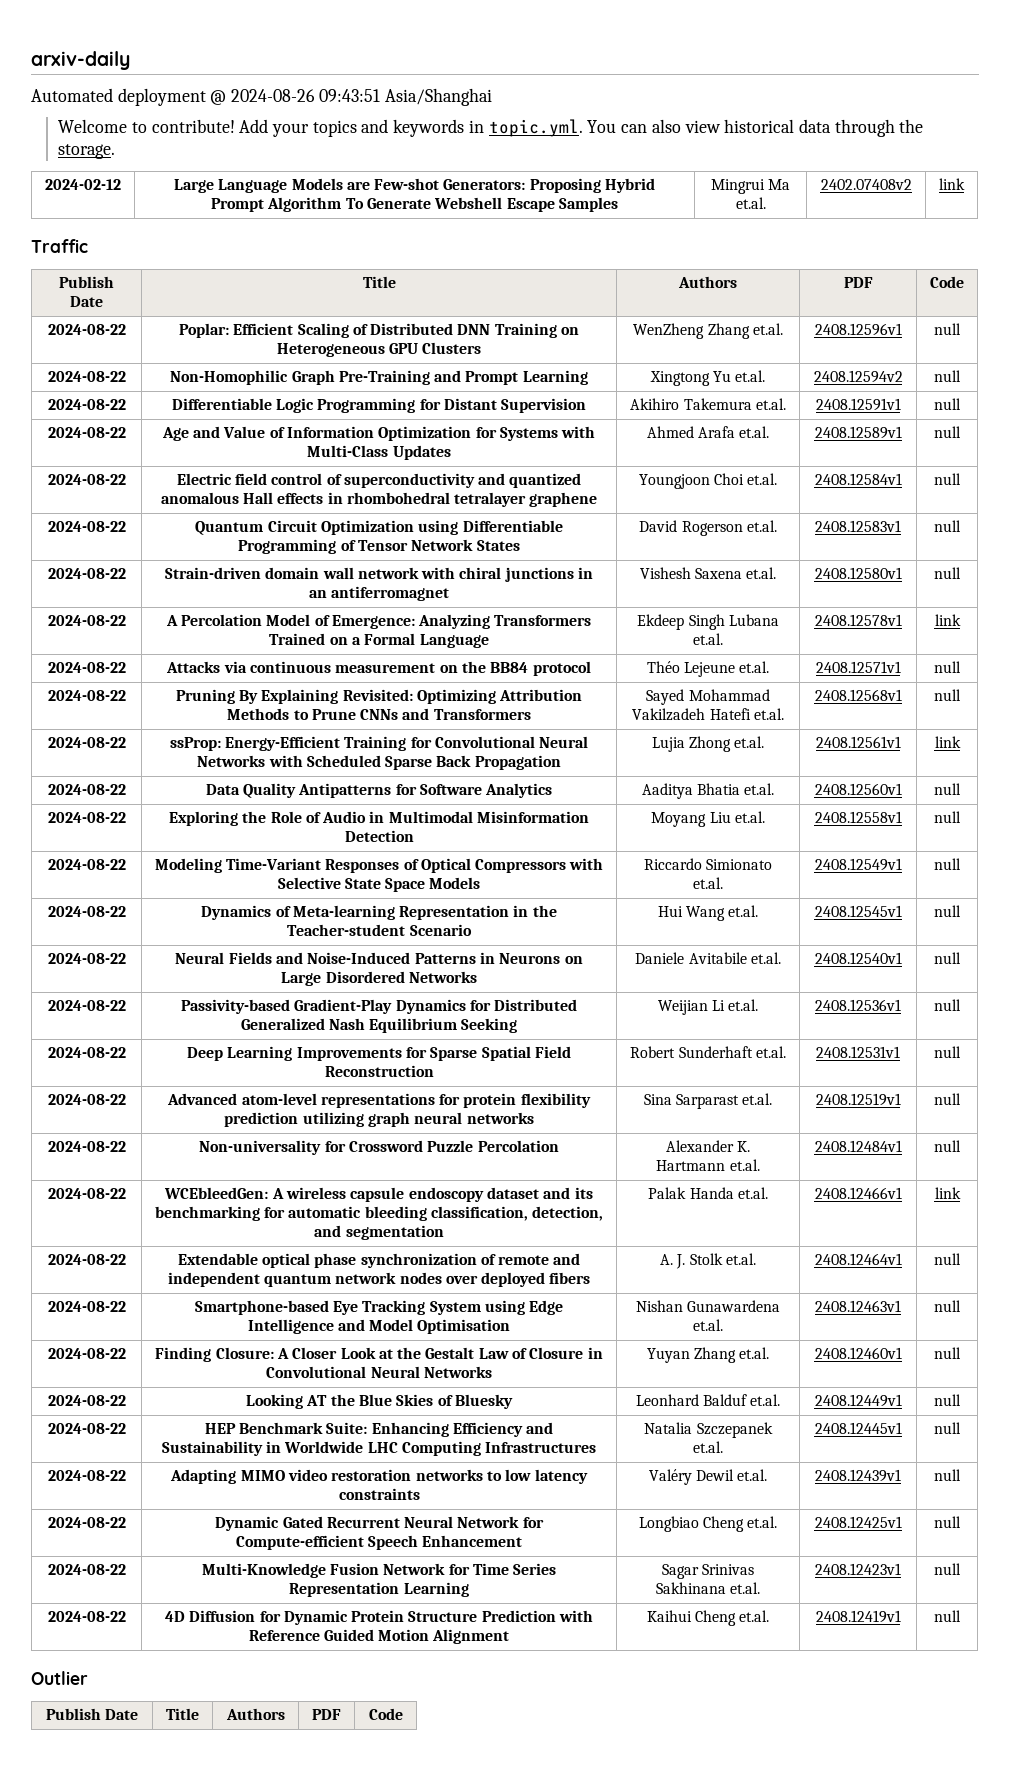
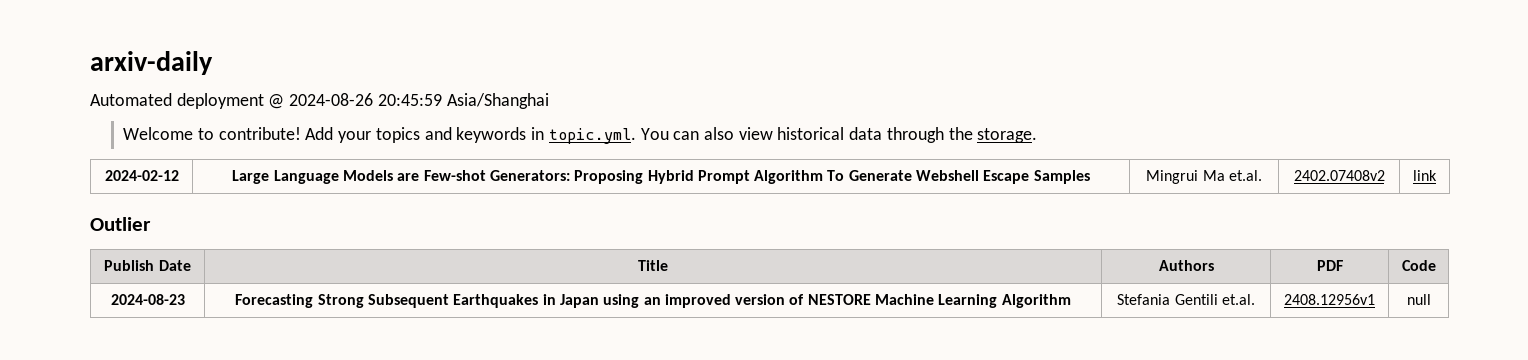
- Automated deployment @ 2024-08-26 09:43:51 Asia/Shanghai
+ Automated deployment @ 2024-08-26 20:45:59 Asia/Shanghai
- Traffic
+ Outlier
- 2024-08-22 | Poplar: Efficient Scaling of Distributed DNN Training on Heterogeneous GPU Clusters | WenZheng Zhang et.al. | 2408.12596v1 | null
- 2024-08-22 | Non-Homophilic Graph Pre-Training and Prompt Learning | Xingtong Yu et.al. | 2408.12594v2 | null
- 2024-08-22 | Differentiable Logic Programming for Distant Supervision | Akihiro Takemura et.al. | 2408.12591v1 | null
- 2024-08-22 | Age and Value of Information Optimization for Systems with Multi-Class Updates | Ahmed Arafa et.al. | 2408.12589v1 | null
- 2024-08-22 | Electric field control of superconductivity and quantized anomalous Hall effects in rhombohedral tetralayer graphene | Youngjoon Choi et.al. | 2408.12584v1 | null
- 2024-08-22 | Quantum Circuit Optimization using Differentiable Programming of Tensor Network States | David Rogerson et.al. | 2408.12583v1 | null
- 2024-08-22 | Strain-driven domain wall network with chiral junctions in an antiferromagnet | Vishesh Saxena et.al. | 2408.12580v1 | null
- 2024-08-22 | A Percolation Model of Emergence: Analyzing Transformers Trained on a Formal Language | Ekdeep Singh Lubana et.al. | 2408.12578v1 | link
- 2024-08-22 | Attacks via continuous measurement on the BB84 protocol | Théo Lejeune et.al. | 2408.12571v1 | null
- 2024-08-22 | Pruning By Explaining Revisited: Optimizing Attribution Methods to Prune CNNs and Transformers | Sayed Mohammad Vakilzadeh Hatefi et.al. | 2408.12568v1 | null
- 2024-08-22 | ssProp: Energy-Efficient Training for Convolutional Neural Networks with Scheduled Sparse Back Propagation | Lujia Zhong et.al. | 2408.12561v1 | link
- 2024-08-22 | Data Quality Antipatterns for Software Analytics | Aaditya Bhatia et.al. | 2408.12560v1 | null
- 2024-08-22 | Exploring the Role of Audio in Multimodal Misinformation Detection | Moyang Liu et.al. | 2408.12558v1 | null
- 2024-08-22 | Modeling Time-Variant Responses of Optical Compressors with Selective State Space Models | Riccardo Simionato et.al. | 2408.12549v1 | null
- 2024-08-22 | Dynamics of Meta-learning Representation in the Teacher-student Scenario | Hui Wang et.al. | 2408.12545v1 | null
- 2024-08-22 | Neural Fields and Noise-Induced Patterns in Neurons on Large Disordered Networks | Daniele Avitabile et.al. | 2408.12540v1 | null
- 2024-08-22 | Passivity-based Gradient-Play Dynamics for Distributed Generalized Nash Equilibrium Seeking | Weijian Li et.al. | 2408.12536v1 | null
- 2024-08-22 | Deep Learning Improvements for Sparse Spatial Field Reconstruction | Robert Sunderhaft et.al. | 2408.12531v1 | null
- 2024-08-22 | Advanced atom-level representations for protein flexibility prediction utilizing graph neural networks | Sina Sarparast et.al. | 2408.12519v1 | null
- 2024-08-22 | Non-universality for Crossword Puzzle Percolation | Alexander K. Hartmann et.al. | 2408.12484v1 | null
- 2024-08-22 | WCEbleedGen: A wireless capsule endoscopy dataset and its benchmarking for automatic bleeding classification, detection, and segmentation | Palak Handa et.al. | 2408.12466v1 | link
- 2024-08-22 | Extendable optical phase synchronization of remote and independent quantum network nodes over deployed fibers | A. J. Stolk et.al. | 2408.12464v1 | null
- 2024-08-22 | Smartphone-based Eye Tracking System using Edge Intelligence and Model Optimisation | Nishan Gunawardena et.al. | 2408.12463v1 | null
- 2024-08-22 | Finding Closure: A Closer Look at the Gestalt Law of Closure in Convolutional Neural Networks | Yuyan Zhang et.al. | 2408.12460v1 | null
- 2024-08-22 | Looking AT the Blue Skies of Bluesky | Leonhard Balduf et.al. | 2408.12449v1 | null
- 2024-08-22 | HEP Benchmark Suite: Enhancing Efficiency and Sustainability in Worldwide LHC Computing Infrastructures | Natalia Szczepanek et.al. | 2408.12445v1 | null
- 2024-08-22 | Adapting MIMO video restoration networks to low latency constraints | Valéry Dewil et.al. | 2408.12439v1 | null
- 2024-08-22 | Dynamic Gated Recurrent Neural Network for Compute-efficient Speech Enhancement | Longbiao Cheng et.al. | 2408.12425v1 | null
- 2024-08-22 | Multi-Knowledge Fusion Network for Time Series Representation Learning | Sagar Srinivas Sakhinana et.al. | 2408.12423v1 | null
- 2024-08-22 | 4D Diffusion for Dynamic Protein Structure Prediction with Reference Guided Motion Alignment | Kaihui Cheng et.al. | 2408.12419v1 | null
- Outlier
- Publish Date | Title | Authors | PDF | Code
+ 2024-08-23 | Forecasting Strong Subsequent Earthquakes in Japan using an improved version of NESTORE Machine Learning Algorithm | Stefania Gentili et.al. | 2408.12956v1 | null

